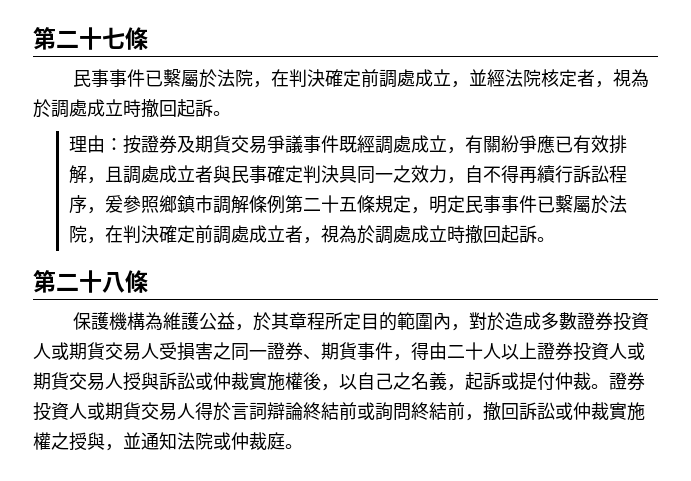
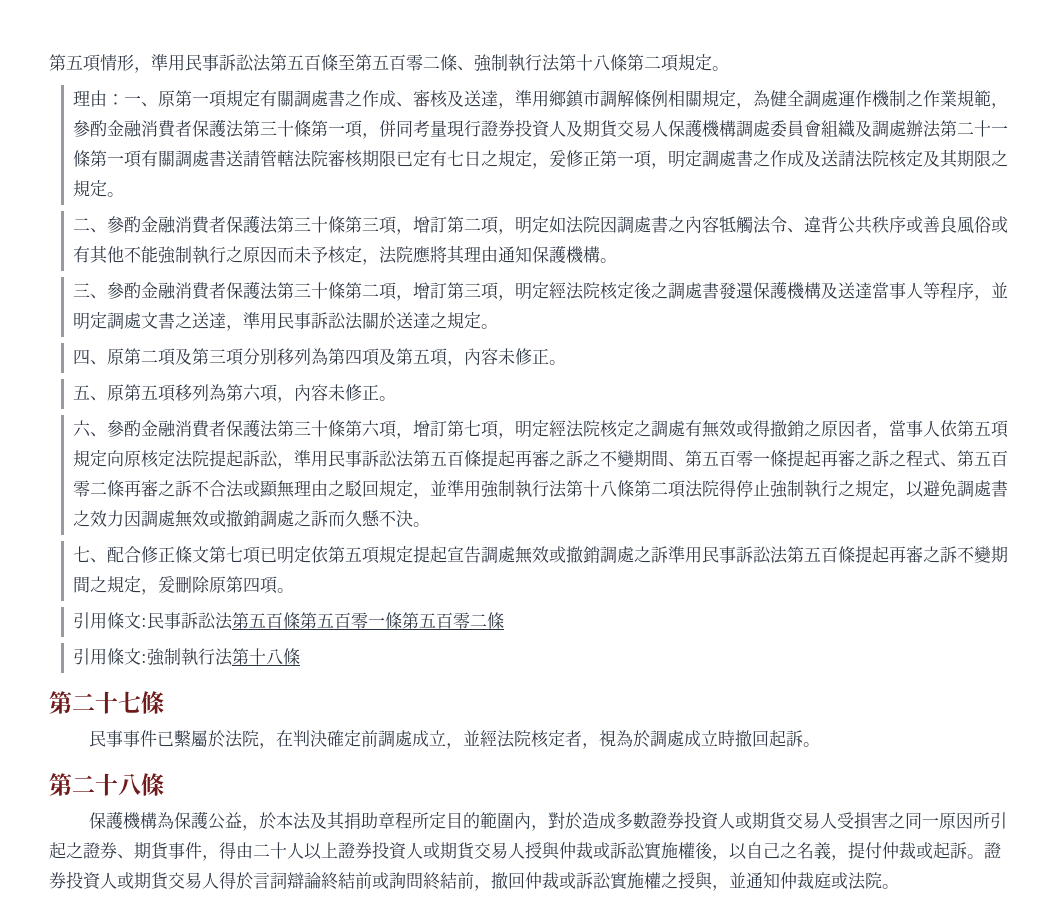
+ 第五項情形，準用民事訴訟法第五百條至第五百零二條、強制執行法第十八條第二項規定。
+ 理由：一、原第一項規定有關調處書之作成、審核及送達，準用鄉鎮市調解條例相關規定，為健全調處運作機制之作業規範，參酌金融消費者保護法第三十條第一項，併同考量現行證券投資人及期貨交易人保護機構調處委員會組織及調處辦法第二十一條第一項有關調處書送請管轄法院審核期限已定有七日之規定，爰修正第一項，明定調處書之作成及送請法院核定及其期限之規定。
+ 二、參酌金融消費者保護法第三十條第三項，增訂第二項，明定如法院因調處書之內容牴觸法令、違背公共秩序或善良風俗或有其他不能強制執行之原因而未予核定，法院應將其理由通知保護機構。
+ 三、參酌金融消費者保護法第三十條第二項，增訂第三項，明定經法院核定後之調處書發還保護機構及送達當事人等程序，並明定調處文書之送達，準用民事訴訟法關於送達之規定。
+ 四、原第二項及第三項分別移列為第四項及第五項，內容未修正。
+ 五、原第五項移列為第六項，內容未修正。
+ 六、參酌金融消費者保護法第三十條第六項，增訂第七項，明定經法院核定之調處有無效或得撤銷之原因者，當事人依第五項規定向原核定法院提起訴訟，準用民事訴訟法第五百條提起再審之訴之不變期間、第五百零一條提起再審之訴之程式、第五百零二條再審之訴不合法或顯無理由之駁回規定，並準用強制執行法第十八條第二項法院得停止強制執行之規定，以避免調處書之效力因調處無效或撤銷調處之訴而久懸不決。
+ 七、配合修正條文第七項已明定依第五項規定提起宣告調處無效或撤銷調處之訴準用民事訴訟法第五百條提起再審之訴不變期間之規定，爰刪除原第四項。
+ 引用條文:民事訴訟法第五百條第五百零一條第五百零二條
+ 引用條文:強制執行法第十八條
- 理由：按證券及期貨交易爭議事件既經調處成立，有關紛爭應已有效排解，且調處成立者與民事確定判決具同一之效力，自不得再續行訴訟程序，爰參照鄉鎮市調解條例第二十五條規定，明定民事事件已繫屬於法院，在判決確定前調處成立者，視為於調處成立時撤回起訴。
- 保護機構為維護公益，於其章程所定目的範圍內，對於造成多數證券投資人或期貨交易人受損害之同一證券、期貨事件，得由二十人以上證券投資人或期貨交易人授與訴訟或仲裁實施權後，以自己之名義，起訴或提付仲裁。
+ 保護機構為保護公益，於本法及其捐助章程所定目的範圍內，對於造成多數證券投資人或期貨交易人受損害之同一原因所引起之證券、期貨事件，得由二十人以上證券投資人或期貨交易人授與仲裁或訴訟實施權後，以自己之名義，提付仲裁或起訴。
- 證券投資人或期貨交易人得於言詞辯論終結前或詢問終結前，撤回訴訟或仲裁實施權之授與，並通知法院或仲裁庭。
+ 證券投資人或期貨交易人得於言詞辯論終結前或詢問終結前，撤回仲裁或訴訟實施權之授與，並通知仲裁庭或法院。

